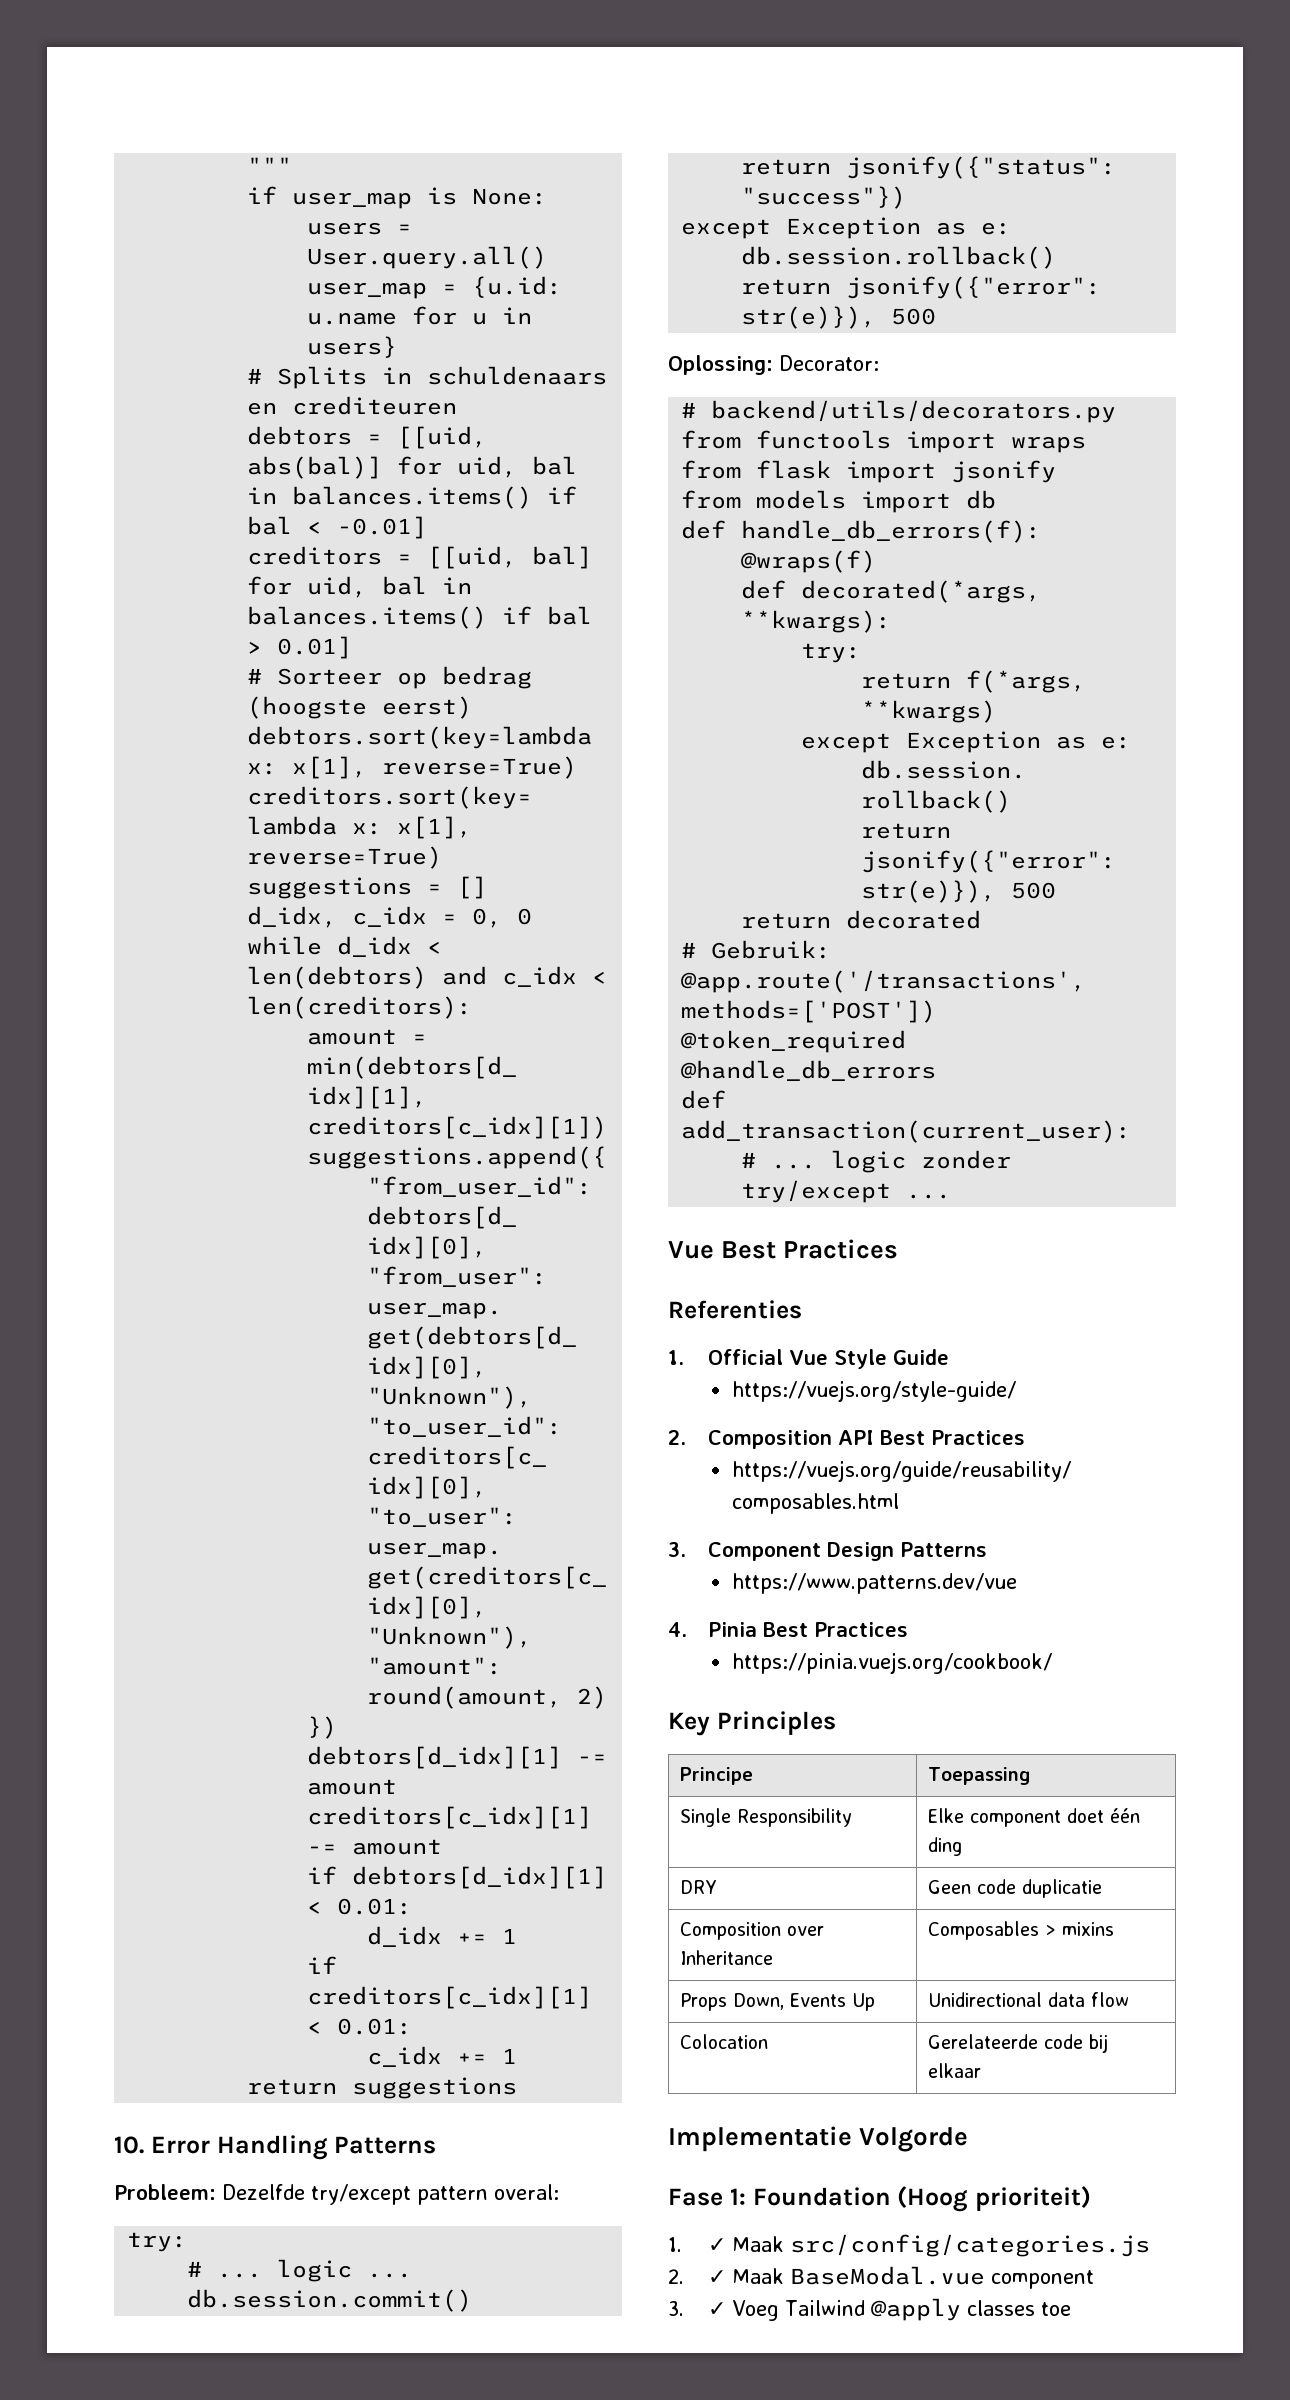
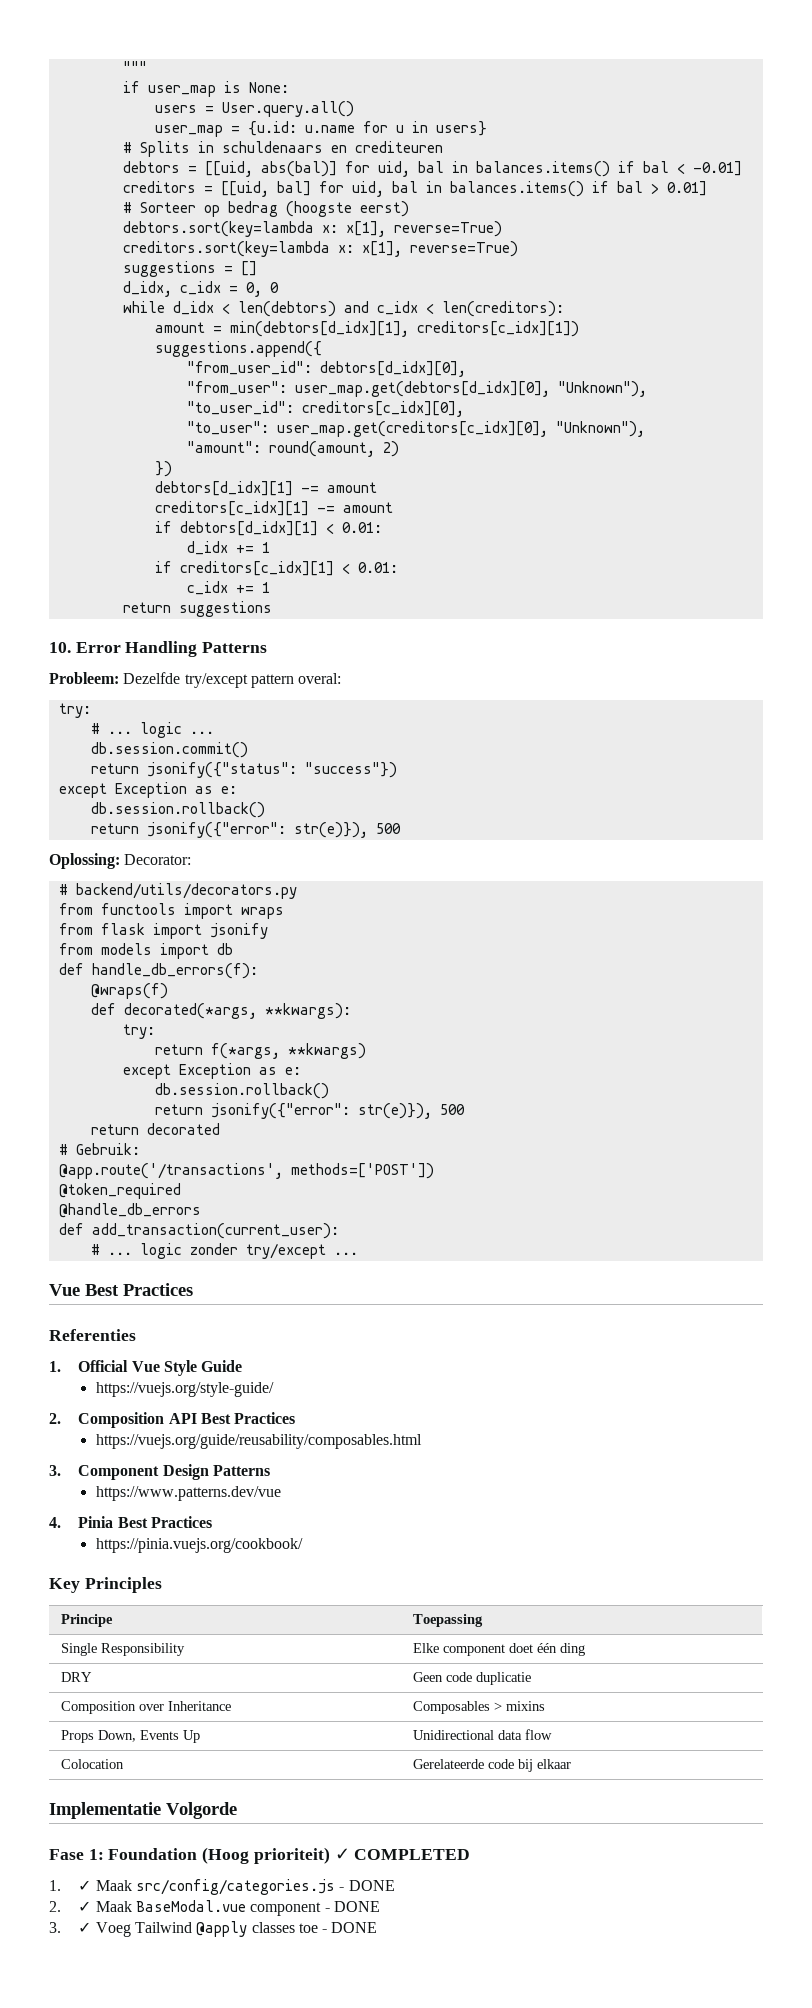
- Fase 1: Foundation (Hoog prioriteit)
+ Fase 1: Foundation (Hoog prioriteit) ✓ COMPLETED
- 1. ✓ Maak src/config/categories.js
+ 1. ✓ Maak src/config/categories.js - DONE
- 2. ✓ Maak BaseModal.vue component
+ 2. ✓ Maak BaseModal.vue component - DONE
- 3. ✓ Voeg Tailwind @apply classes toe
+ 3. ✓ Voeg Tailwind @apply classes toe - DONE

